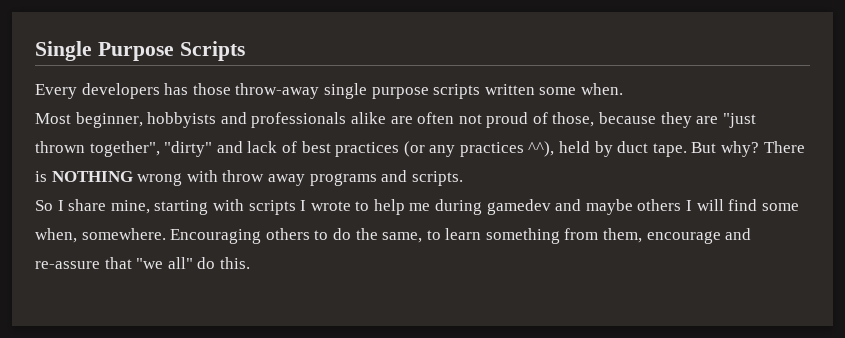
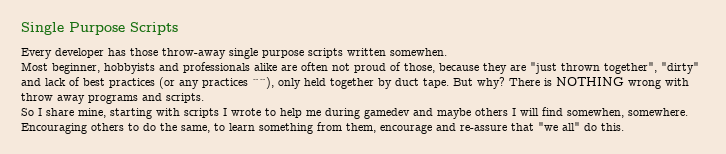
- Every developers has those throw-away single purpose scripts written some when.
+ Every developer has those throw-away single purpose scripts written somewhen.
- Most beginner, hobbyists and professionals alike are often not proud of those, because they are "just thrown together", "dirty" and lack of best practices (or any practices ^^), held by duct tape.
+ Most beginner, hobbyists and professionals alike are often not proud of those, because they are "just thrown together", "dirty" and lack of best practices (or any practices ^^), only held together by duct tape.
- So I share mine, starting with scripts I wrote to help me during gamedev and maybe others I will find some when, somewhere.
+ So I share mine, starting with scripts I wrote to help me during gamedev and maybe others I will find somewhen, somewhere.

